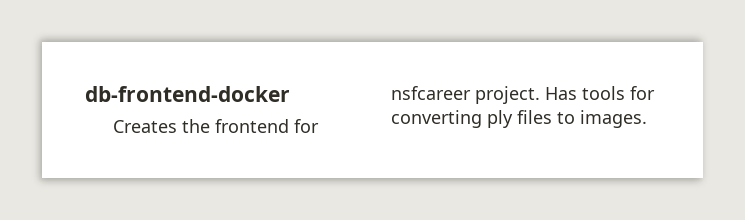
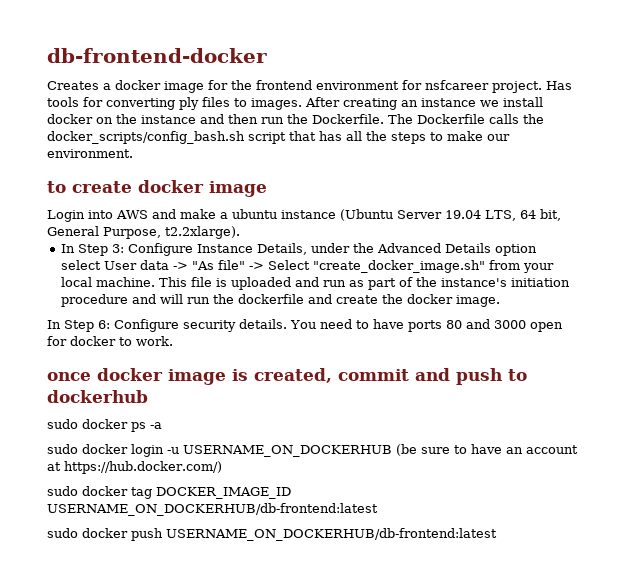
- Creates the frontend for nsfcareer project.
+ Creates a docker image for the frontend environment for nsfcareer project.
+ After creating an instance we install docker on the instance and then run the Dockerfile. The Dockerfile calls the docker_scripts/config_bash.sh script that has all the steps to make our environment.
+ to create docker image
+ Login into AWS and make a ubuntu instance (Ubuntu Server 19.04 LTS, 64 bit, General Purpose, t2.2xlarge).
+ In Step 3: Configure Instance Details, under the Advanced Details option select User data -> "As file" -> Select "create_docker_image.sh" from your local machine. This file is uploaded and run as part of the instance's initiation procedure and will run the dockerfile and create the docker image.
+ In Step 6: Configure security details. You need to have ports 80 and 3000 open for docker to work.
+ once docker image is created, commit and push to dockerhub
+ sudo docker ps -a
+ sudo docker login -u USERNAME_ON_DOCKERHUB (be sure to have an account at https://hub.docker.com/)
+ sudo docker tag DOCKER_IMAGE_ID USERNAME_ON_DOCKERHUB/db-frontend:latest
+ sudo docker push USERNAME_ON_DOCKERHUB/db-frontend:latest

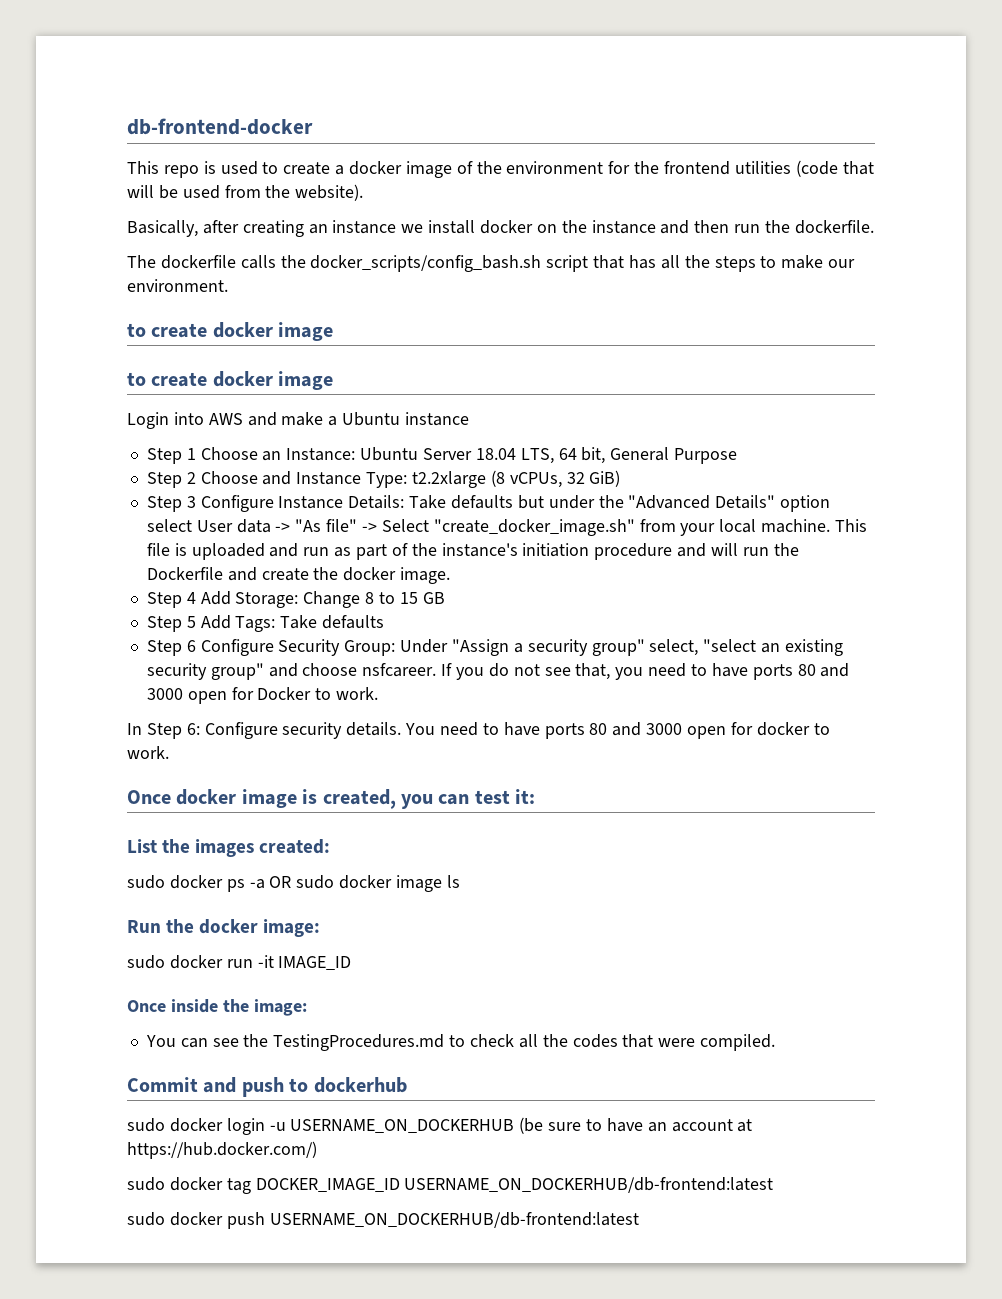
- Creates a docker image for the frontend environment for nsfcareer project. Has tools for converting ply files to images. After creating an instance we install docker on the instance and then run the Dockerfile. The Dockerfile calls the docker_scripts/config_bash.sh script that has all the steps to make our environment.
+ This repo is used to create a docker image of the environment for the frontend utilities (code that will be used from the website).
+ Basically, after creating an instance we install docker on the instance and then run the dockerfile.
+ The dockerfile calls the docker_scripts/config_bash.sh script that has all the steps to make our environment.
+ to create docker image
- Login into AWS and make a ubuntu instance (Ubuntu Server 19.04 LTS, 64 bit, General Purpose, t2.2xlarge).
- In Step 3: Configure Instance Details, under the Advanced Details option select User data -> "As file" -> Select "create_docker_image.sh" from your local machine.
+ Login into AWS and make a Ubuntu instance
+ Step 1 Choose an Instance: Ubuntu Server 18.04 LTS, 64 bit, General Purpose
+ Step 2 Choose and Instance Type: t2.2xlarge (8 vCPUs, 32 GiB)
+ Step 3 Configure Instance Details: Take defaults but under the "Advanced Details" option select User data -> "As file" -> Select "create_docker_image.sh" from your local machine.
- This file is uploaded and run as part of the instance's initiation procedure and will run the dockerfile and create the docker image.
+ This file is uploaded and run as part of the instance's initiation procedure and will run the Dockerfile and create the docker image.
+ Step 4 Add Storage: Change 8 to 15 GB
+ Step 5 Add Tags: Take defaults
+ Step 6 Configure Security Group: Under "Assign a security group" select, "select an existing security group" and choose nsfcareer. If you do not see that, you need to have ports 80 and 3000 open for Docker to work.
- once docker image is created, commit and push to dockerhub
- sudo docker ps -a
+ Once docker image is created, you can test it:
+ List the images created:
+ sudo docker ps -a OR sudo docker image ls
+ Run the docker image:
+ sudo docker run -it IMAGE_ID
+ Once inside the image:
+ You can see the TestingProcedures.md to check all the codes that were compiled.
+ Commit and push to dockerhub

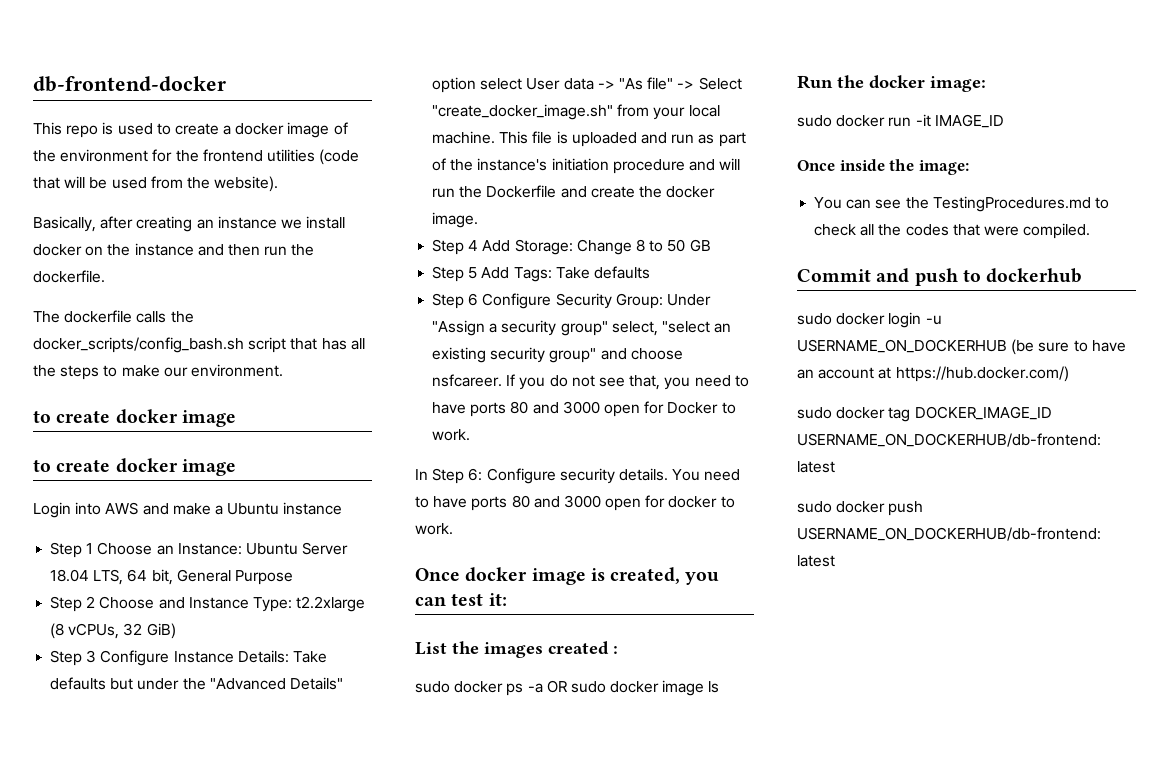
- Step 4 Add Storage: Change 8 to 15 GB
+ Step 4 Add Storage: Change 8 to 50 GB
- List the images created:
+ List the images created :

